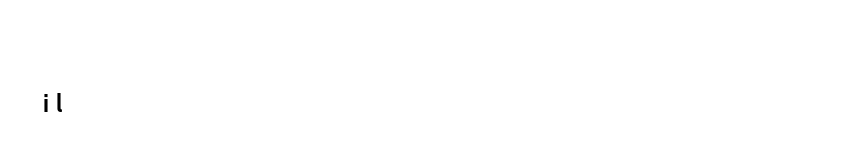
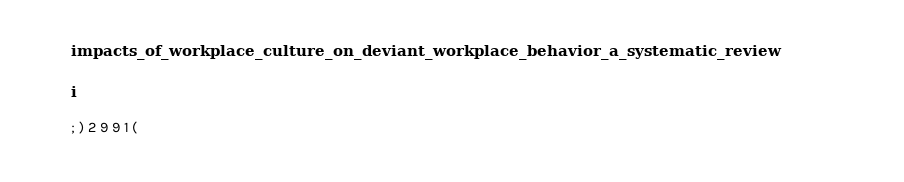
+ impacts_of_workplace_culture_on_deviant_workplace_behavior_a_systematic_review
- i l
+ i
+ ; ) 2 9 9 1 (

